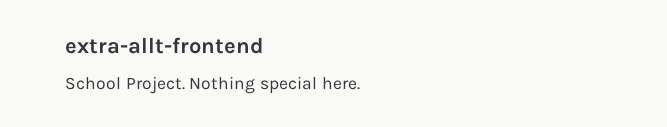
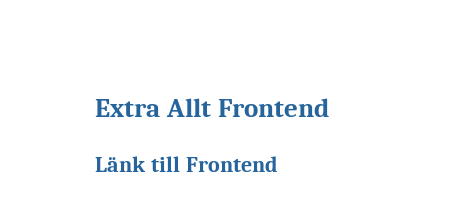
- extra-allt-frontend
- School Project. Nothing special here.
+ Extra Allt Frontend
+ Länk till Frontend

